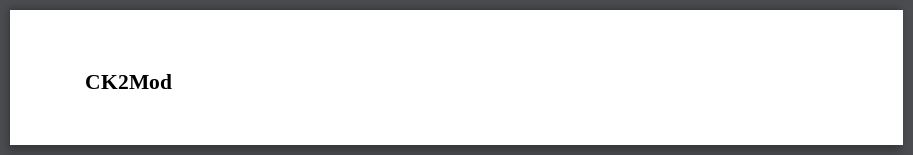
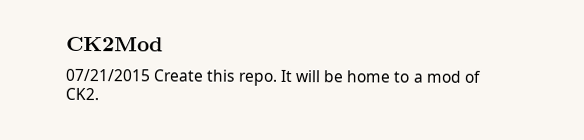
+ 07/21/2015 Create this repo. It will be home to a mod of CK2.

